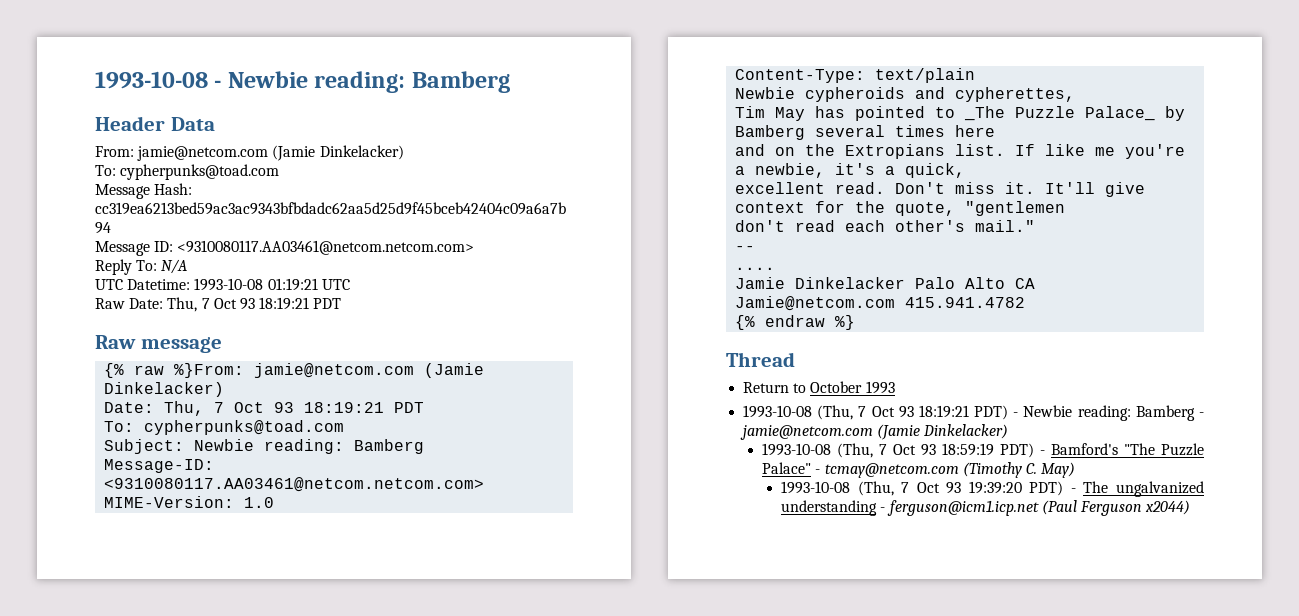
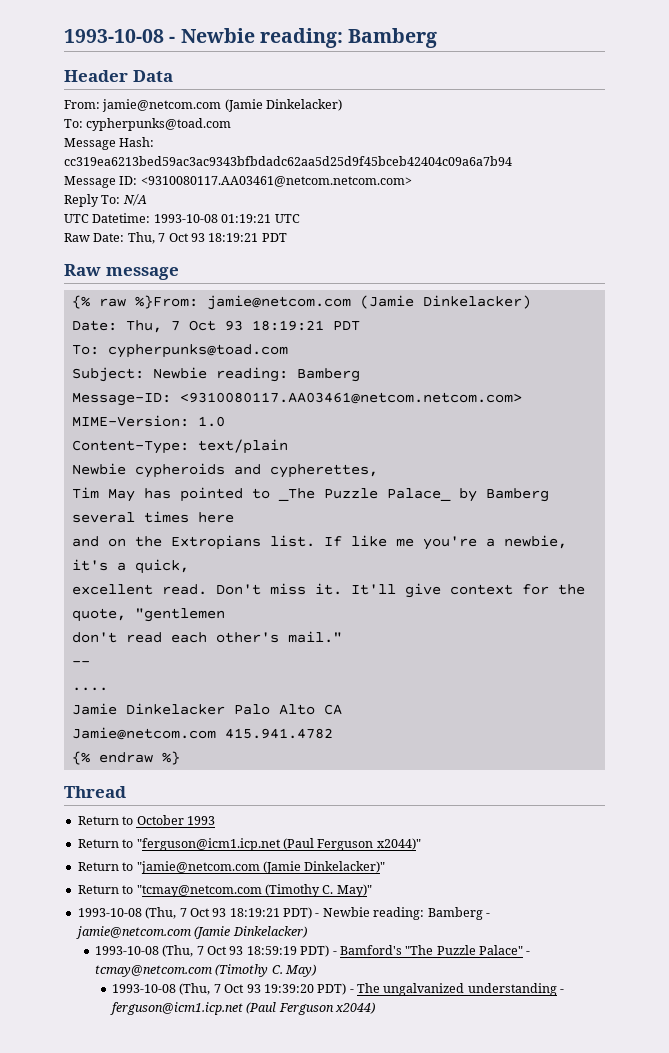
+ Return to "ferguson@icm1.icp.net (Paul Ferguson x2044)"
+ Return to "jamie@netcom.com (Jamie Dinkelacker)"
+ Return to "tcmay@netcom.com (Timothy C. May)"

